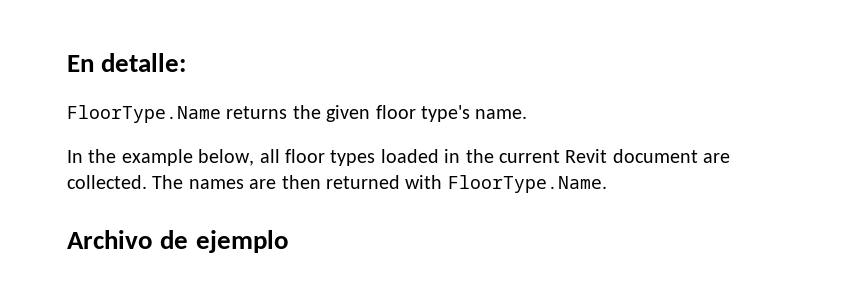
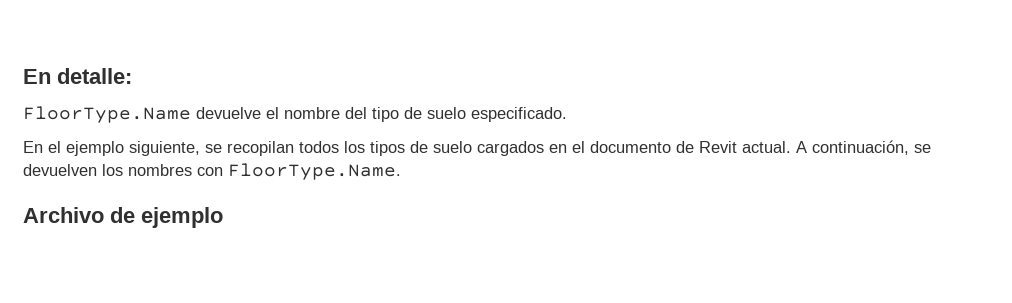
- FloorType.Name returns the given floor type's name.
- In the example below, all floor types loaded in the current Revit document are collected. The names are then returned with FloorType.Name.
+ FloorType.Name devuelve el nombre del tipo de suelo especificado.
+ En el ejemplo siguiente, se recopilan todos los tipos de suelo cargados en el documento de Revit actual. A continuación, se devuelven los nombres con FloorType.Name.

